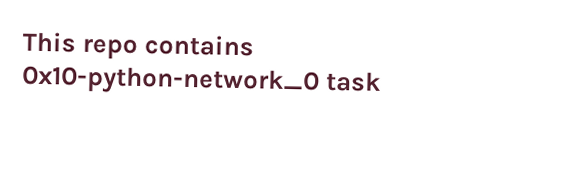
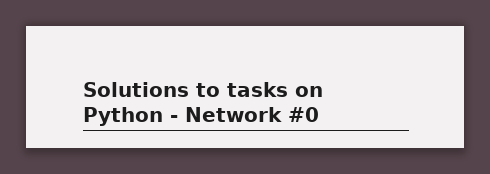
- This repo contains 0x10-python-network_0 task
+ Solutions to tasks on Python - Network #0

